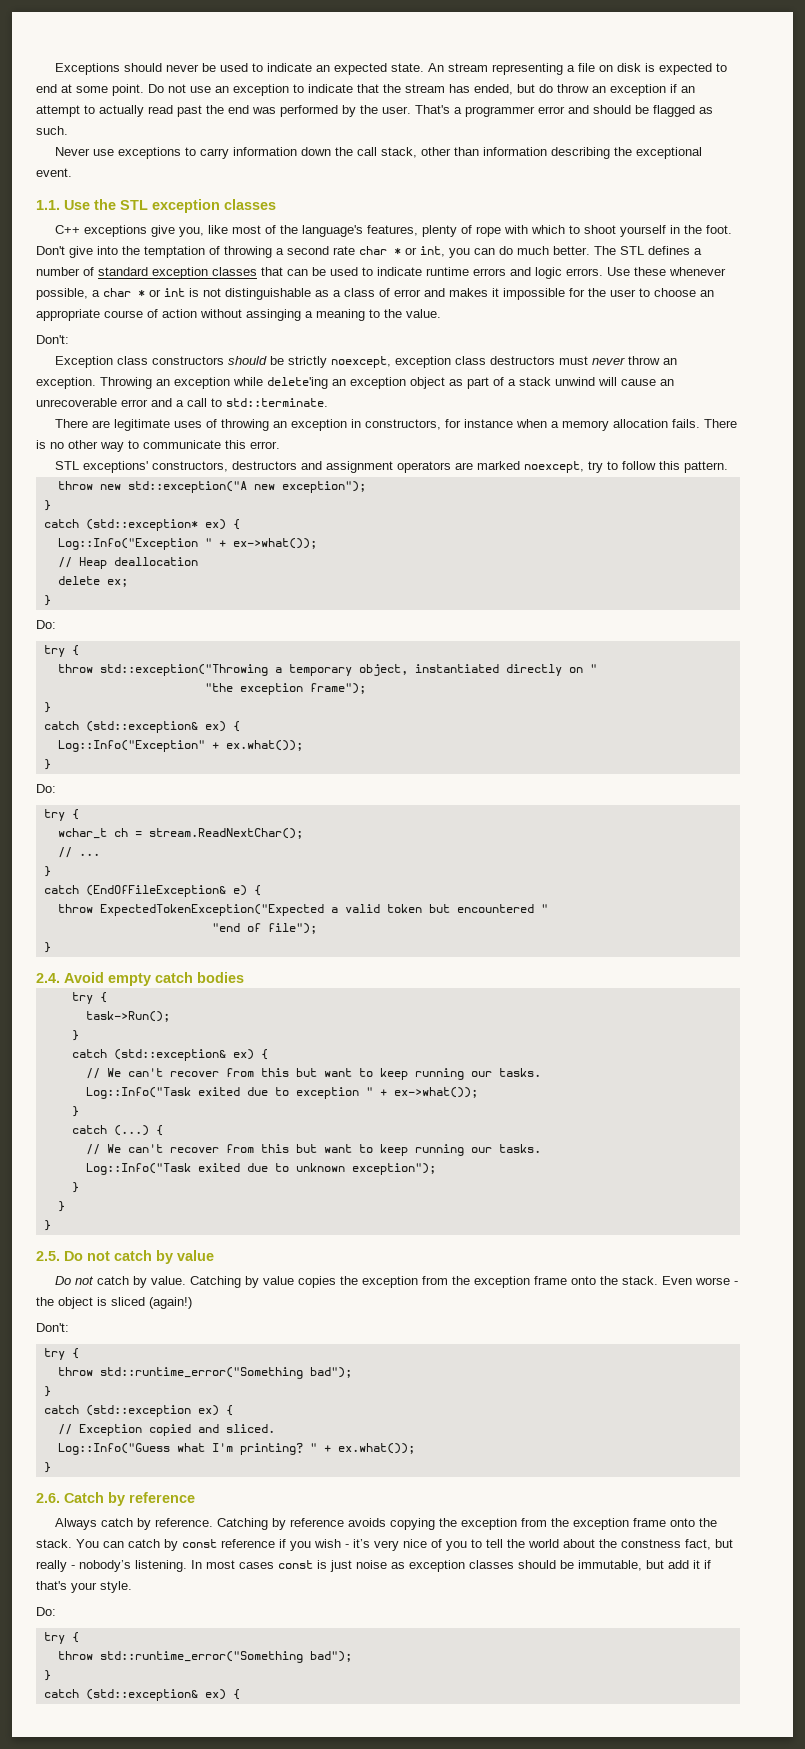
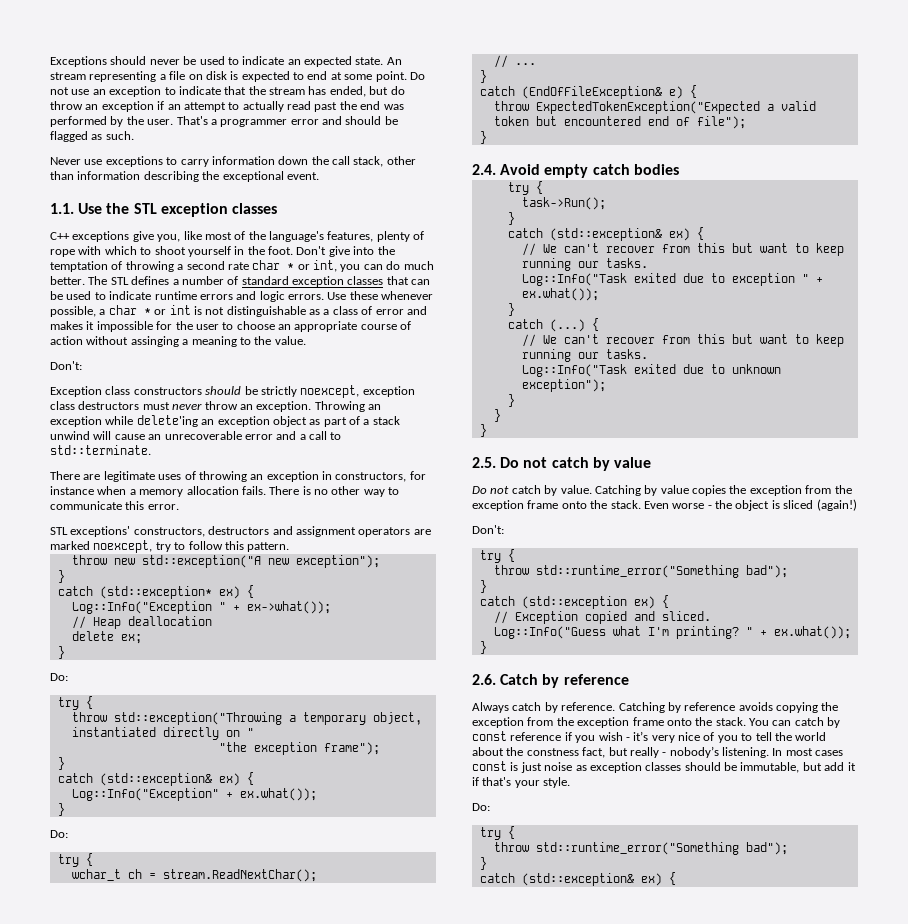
- throw ExpectedTokenException("Expected a valid token but encountered "
- "end of file");
+ throw ExpectedTokenException("Expected a valid token but encountered end of file");
- Log::Info("Task exited due to exception " + ex->what());
+ Log::Info("Task exited due to exception " + ex.what());

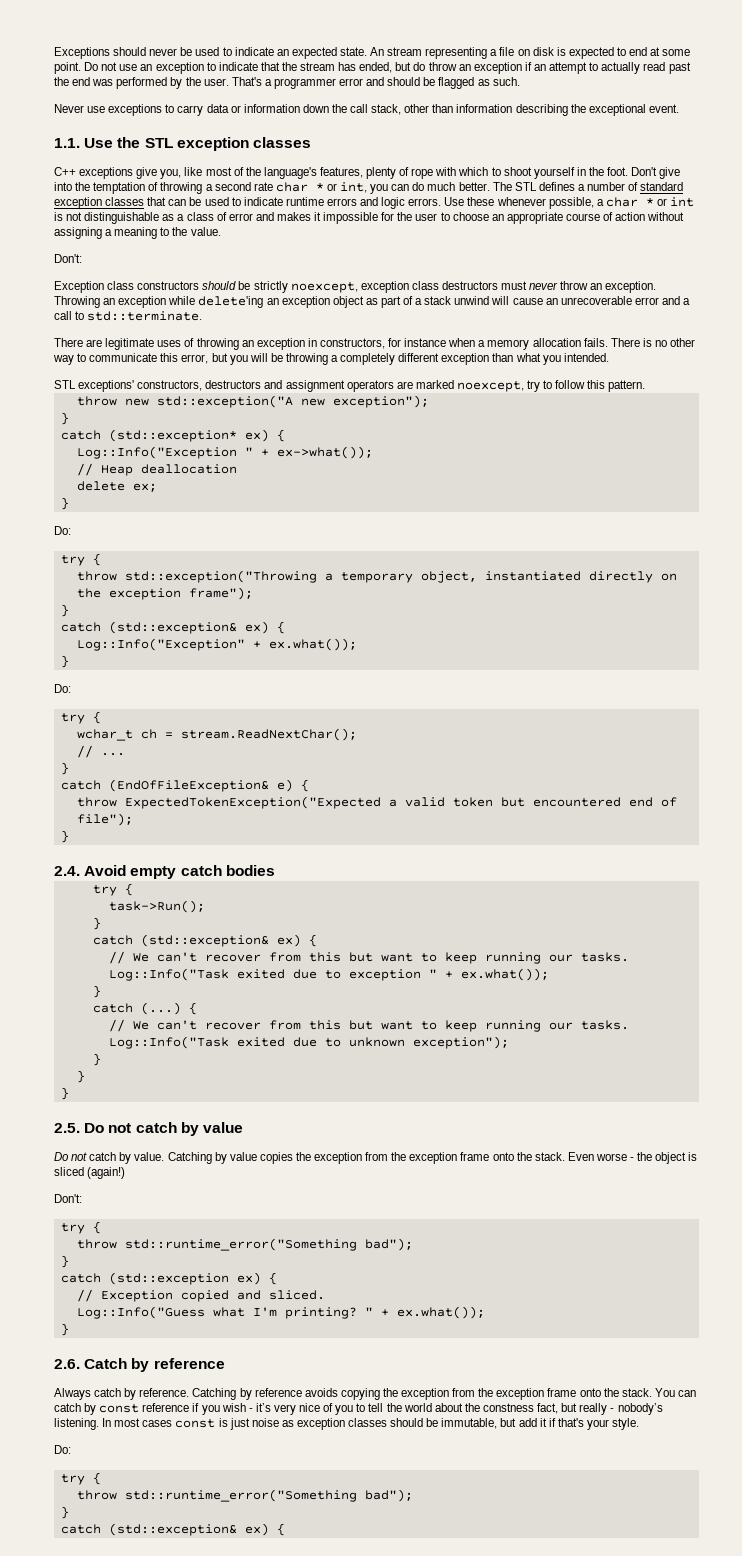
- Never use exceptions to carry information down the call stack, other than information describing the exceptional event.
+ Never use exceptions to carry data or information down the call stack, other than information describing the exceptional event.
- Use these whenever possible, a char * or int is not distinguishable as a class of error and makes it impossible for the user to choose an appropriate course of action without assinging a meaning to the value.
+ Use these whenever possible, a char * or int is not distinguishable as a class of error and makes it impossible for the user to choose an appropriate course of action without assigning a meaning to the value.
- There is no other way to communicate this error.
+ There is no other way to communicate this error, but you will be throwing a completely different exception than what you intended.
- throw std::exception("Throwing a temporary object, instantiated directly on "
- "the exception frame");
+ throw std::exception("Throwing a temporary object, instantiated directly on the exception frame");

